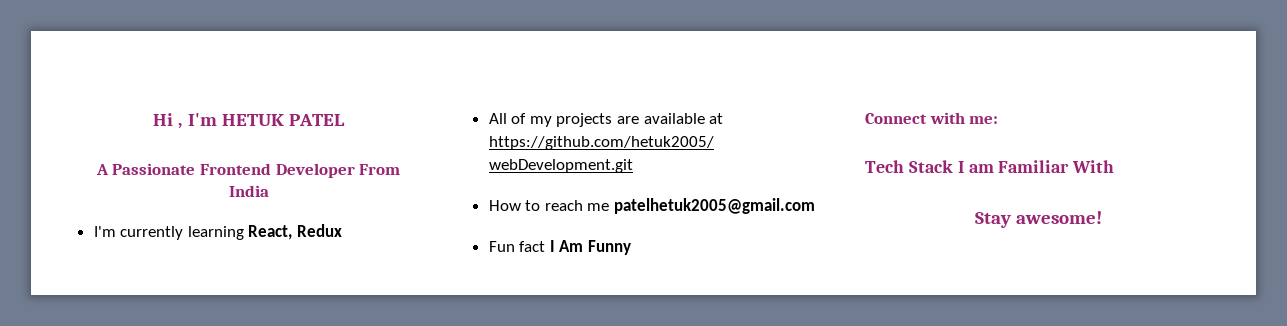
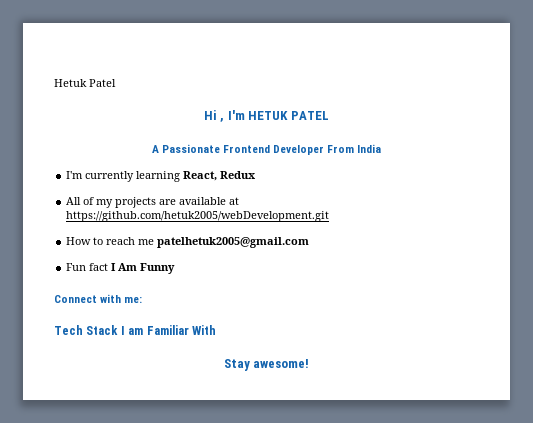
+ Hetuk Patel

